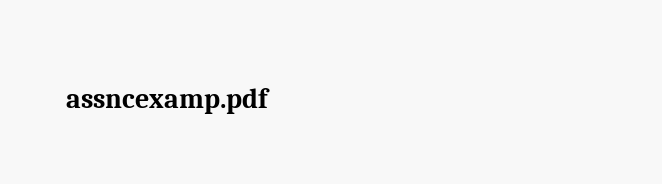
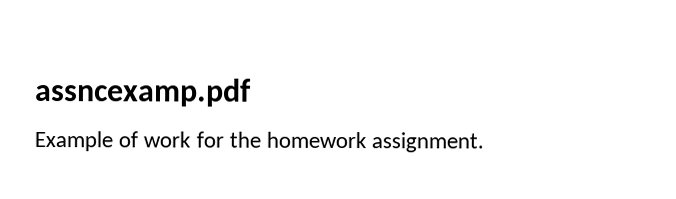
+ Example of work for the homework assignment.

